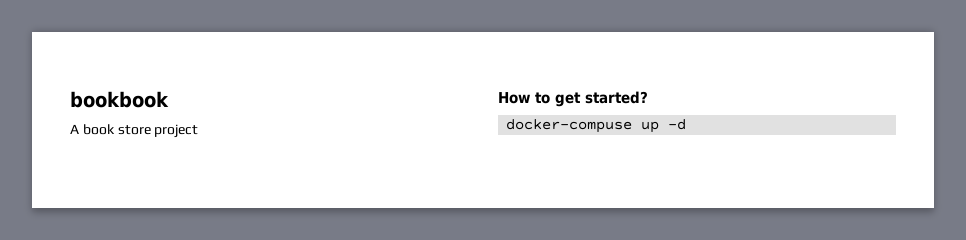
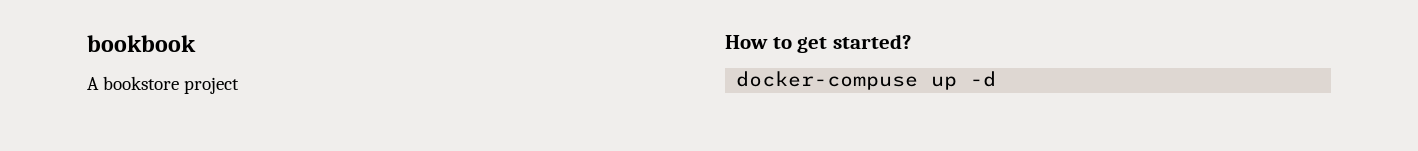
- A book store project
+ A bookstore project

